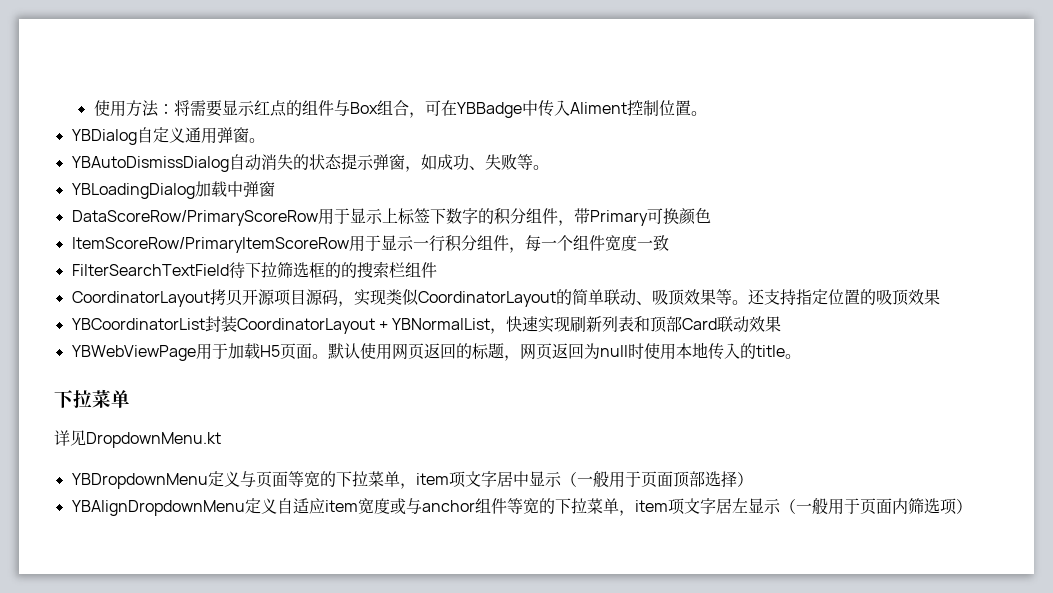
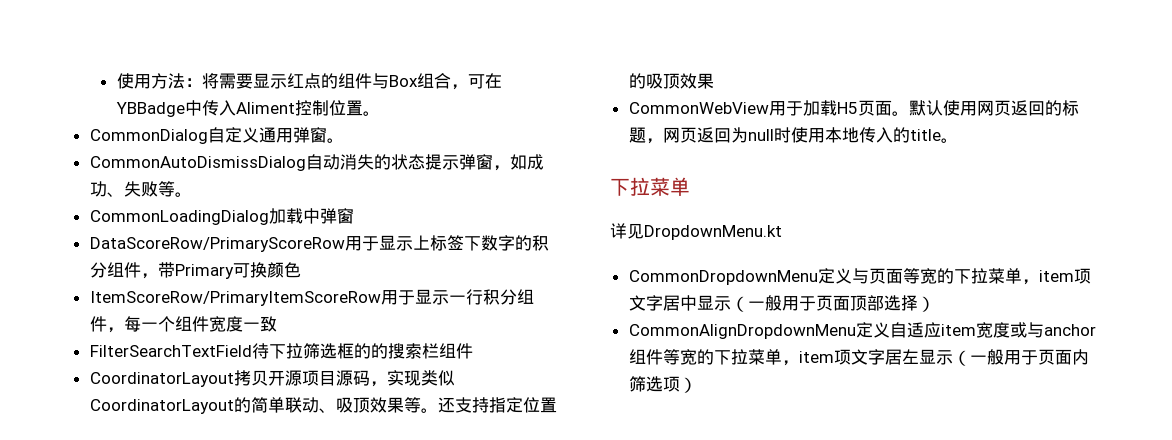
- YBDialog自定义通用弹窗。
+ CommonDialog自定义通用弹窗。
- YBAutoDismissDialog自动消失的状态提示弹窗，如成功、失败等。
+ CommonAutoDismissDialog自动消失的状态提示弹窗，如成功、失败等。
- YBLoadingDialog加载中弹窗
+ CommonLoadingDialog加载中弹窗
- YBCoordinatorList封装CoordinatorLayout + YBNormalList，快速实现刷新列表和顶部Card联动效果
- YBWebViewPage用于加载H5页面。
+ CommonWebView用于加载H5页面。
- YBDropdownMenu定义与页面等宽的下拉菜单，item项文字居中显示（一般用于页面顶部选择）
+ CommonDropdownMenu定义与页面等宽的下拉菜单，item项文字居中显示（一般用于页面顶部选择）
- YBAlignDropdownMenu定义自适应item宽度或与anchor组件等宽的下拉菜单，item项文字居左显示（一般用于页面内筛选项）
+ CommonAlignDropdownMenu定义自适应item宽度或与anchor组件等宽的下拉菜单，item项文字居左显示（一般用于页面内筛选项）

